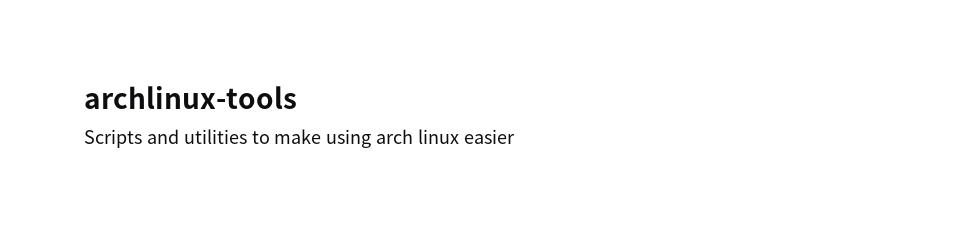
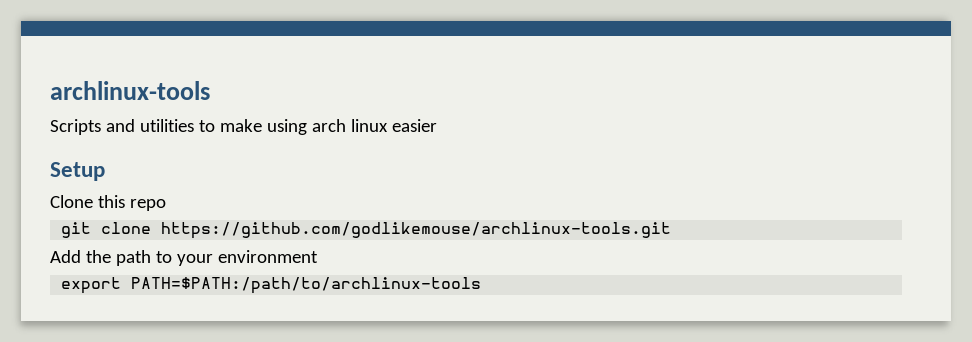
+ Setup
+ Clone this repo
+ git clone https://github.com/godlikemouse/archlinux-tools.git
+ Add the path to your environment
+ export PATH=$PATH:/path/to/archlinux-tools

